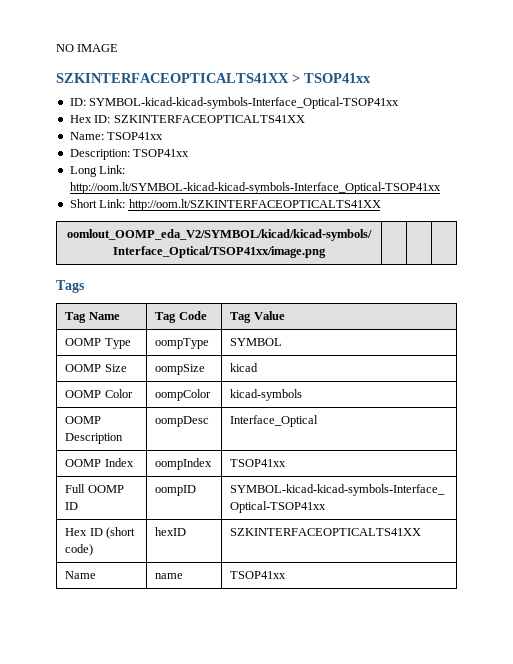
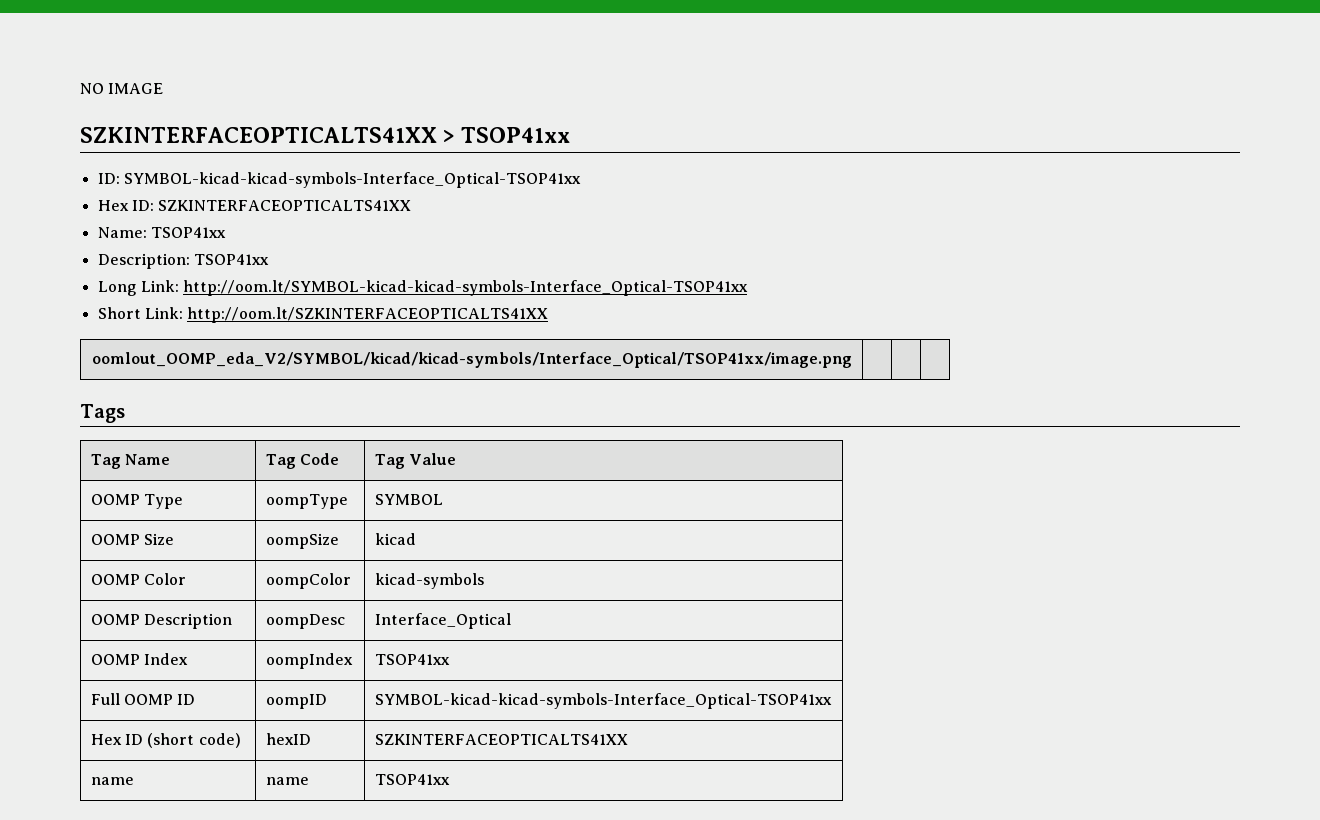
- Name | name | TSOP41xx
+ name | name | TSOP41xx

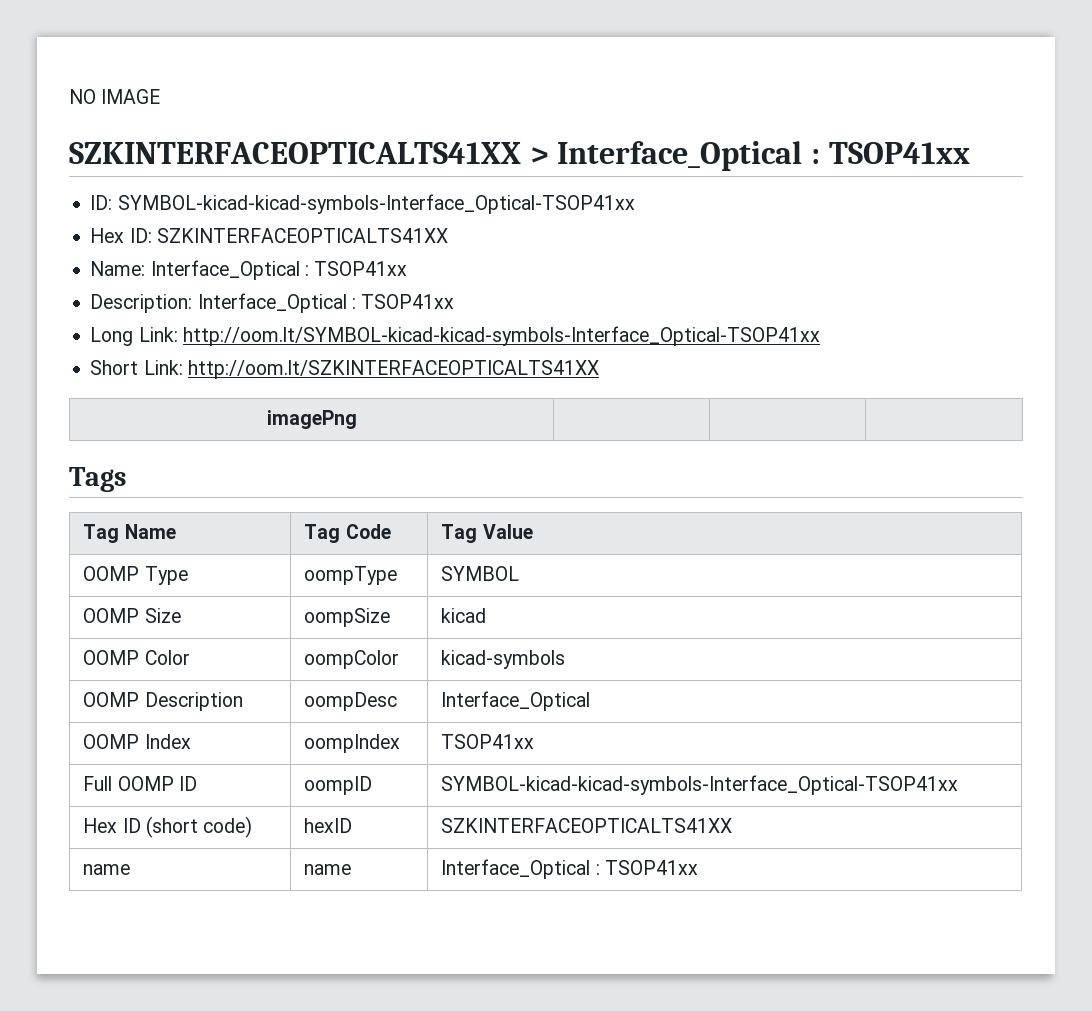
- SZKINTERFACEOPTICALTS41XX > TSOP41xx
+ SZKINTERFACEOPTICALTS41XX > Interface_Optical : TSOP41xx
- Name: TSOP41xx
+ Name: Interface_Optical : TSOP41xx
- Description: TSOP41xx
+ Description: Interface_Optical : TSOP41xx
- oomlout_OOMP_eda_V2/SYMBOL/kicad/kicad-symbols/Interface_Optical/TSOP41xx/image.png | | |
+ imagePng | | |
- name | name | TSOP41xx
+ name | name | Interface_Optical : TSOP41xx

